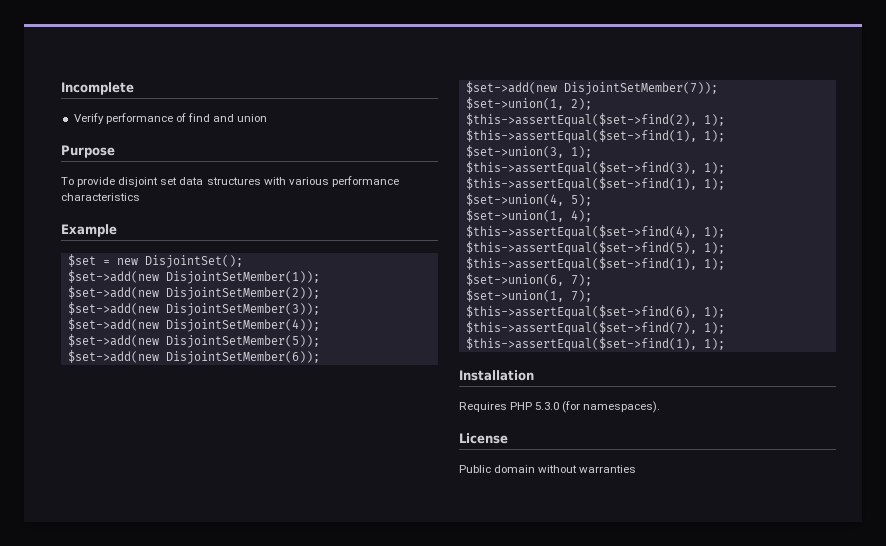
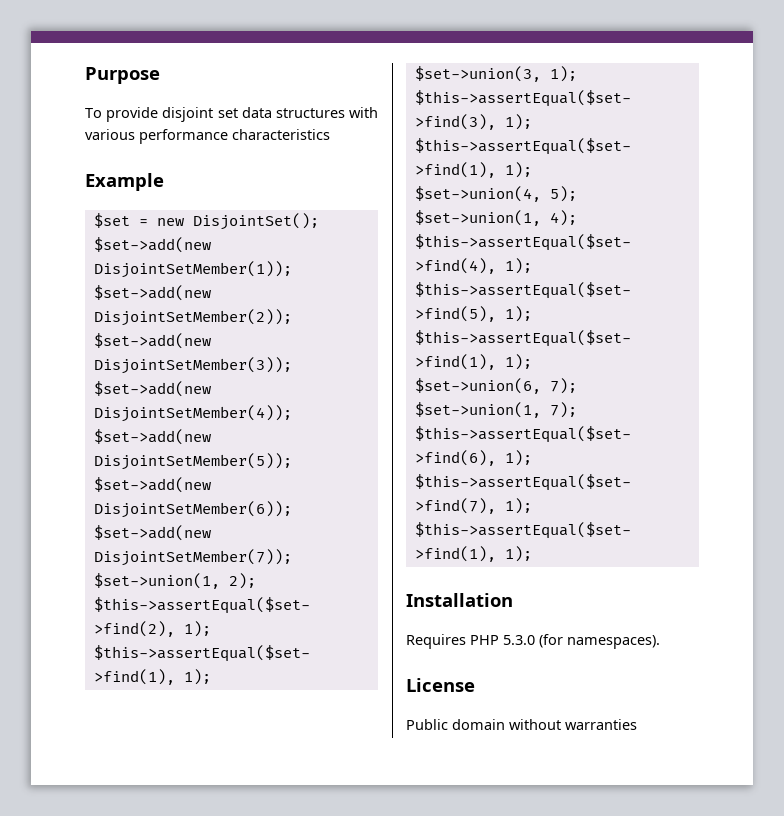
- Incomplete
- Verify performance of find and union

